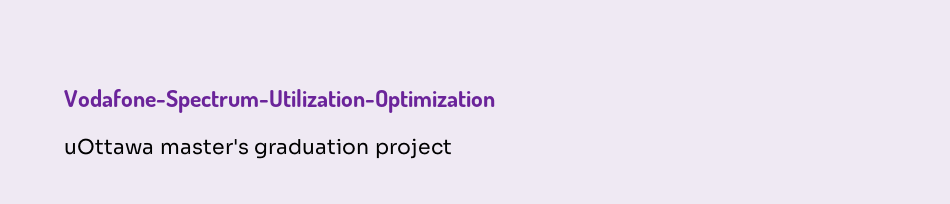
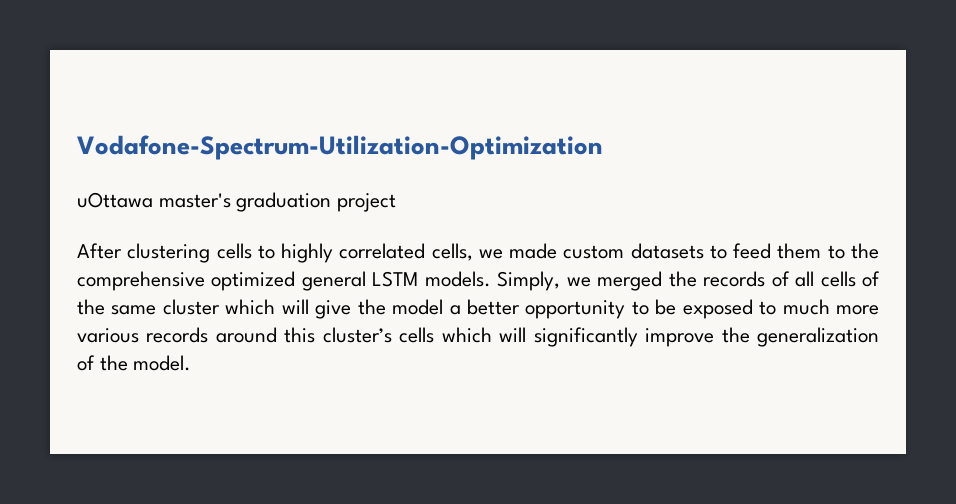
+ After clustering cells to highly correlated cells, we made custom datasets to feed them to the comprehensive optimized general LSTM models. Simply, we merged the records of all cells of the same cluster which will give the model a better opportunity to be exposed to much more various records around this cluster’s cells which will significantly improve the generalization of the model.

